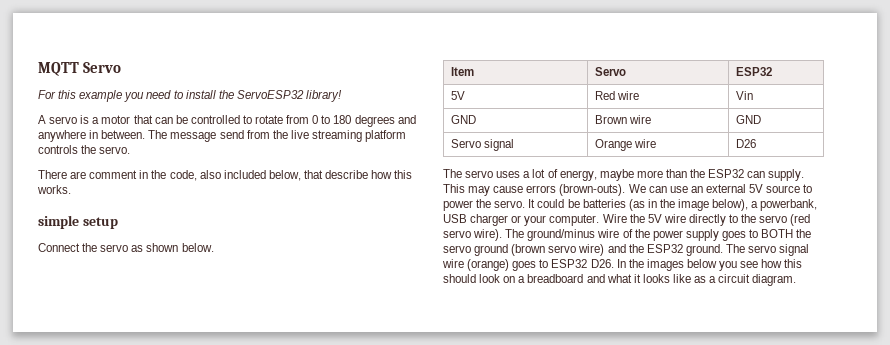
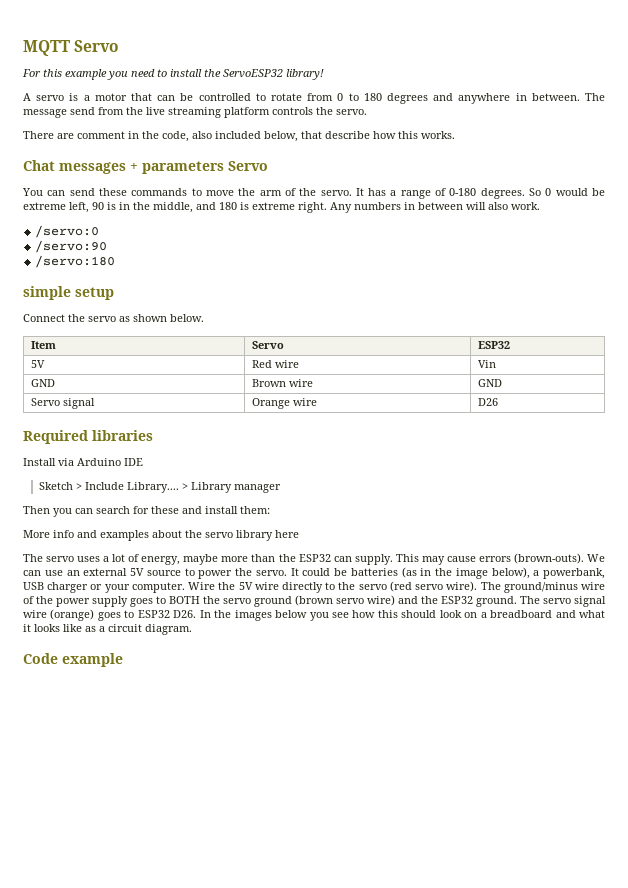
+ Chat messages + parameters Servo
+ You can send these commands to move the arm of the servo. It has a range of 0-180 degrees. So 0 would be extreme left, 90 is in the middle, and 180 is extreme right. Any numbers in between will also work.
+ /servo:0
+ /servo:90
+ /servo:180
+ Required libraries
+ Install via Arduino IDE
+ Sketch > Include Library.... > Library manager
+ Then you can search for these and install them:
+ More info and examples about the servo library here
+ Code example

